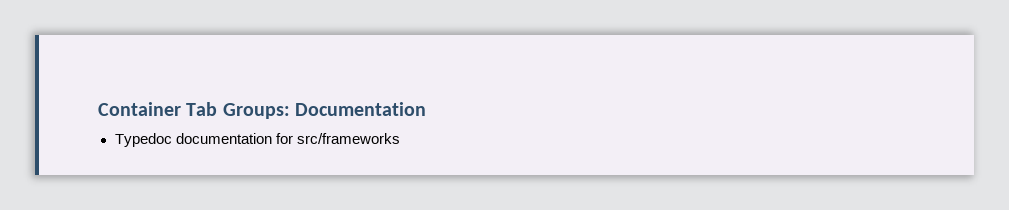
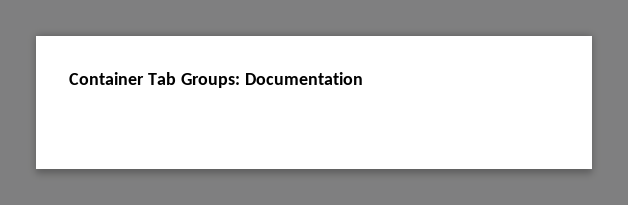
- Typedoc documentation for src/frameworks

